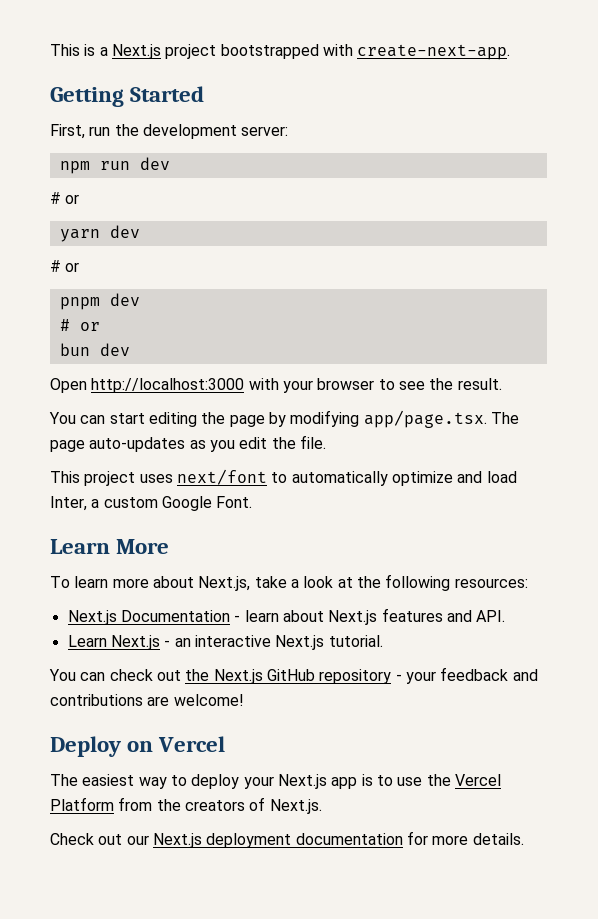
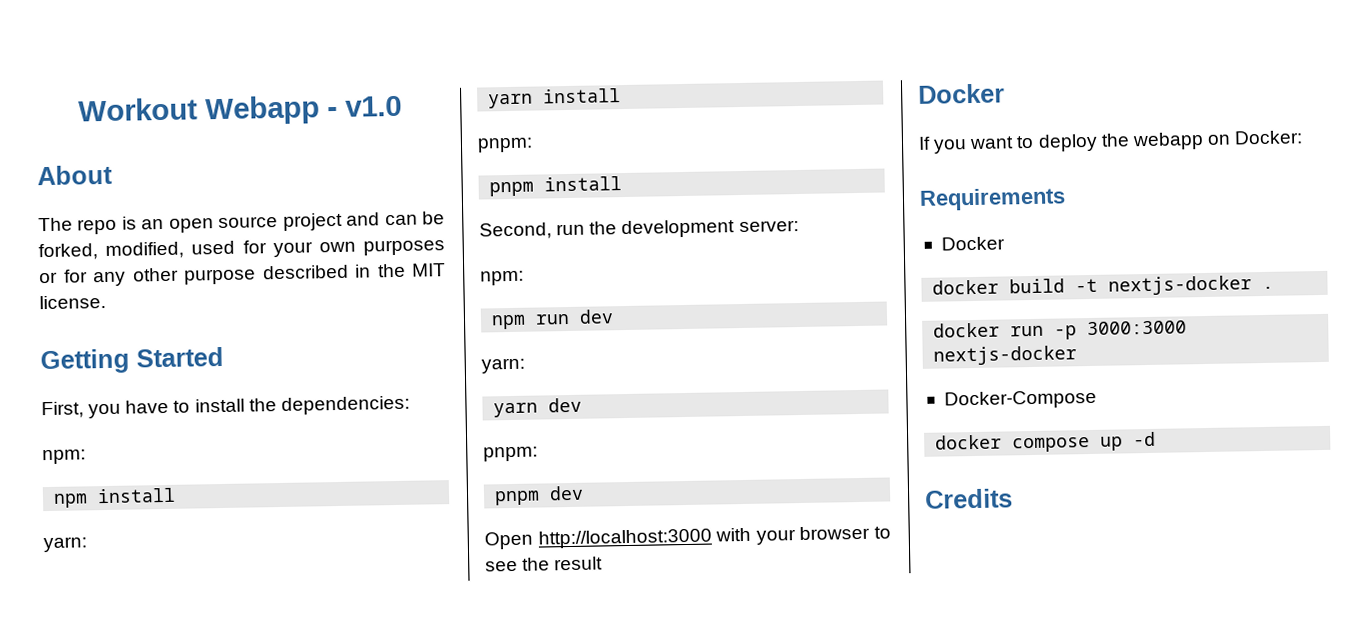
- This is a Next.js project bootstrapped with create-next-app.
+ Workout Webapp - v1.0
+ About
+ The repo is an open source project and can be forked, modified, used for your own purposes or for any other purpose described in the MIT license.
  Getting Started
- First, run the development server:
+ First, you have to install the dependencies:
+ npm:
+ npm install
+ yarn:
+ yarn install
+ pnpm:
+ pnpm install
+ Second, run the development server:
+ npm:
  npm run dev
- # or
+ yarn:
  yarn dev
- # or
+ pnpm:
  pnpm dev
- # or
- bun dev
- Open http://localhost:3000 with your browser to see the result.
- You can start editing the page by modifying app/page.tsx. The page auto-updates as you edit the file.
- This project uses next/font to automatically optimize and load Inter, a custom Google Font.
- Learn More
- To learn more about Next.js, take a look at the following resources:
- Next.js Documentation - learn about Next.js features and API.
- Learn Next.js - an interactive Next.js tutorial.
- You can check out the Next.js GitHub repository - your feedback and contributions are welcome!
- Deploy on Vercel
- The easiest way to deploy your Next.js app is to use the Vercel Platform from the creators of Next.js.
- Check out our Next.js deployment documentation for more details.
+ Open http://localhost:3000 with your browser to see the result
+ Docker
+ If you want to deploy the webapp on Docker:
+ Requirements
+ Docker
+ docker build -t nextjs-docker .
+ docker run -p 3000:3000 nextjs-docker
+ Docker-Compose
+ docker compose up -d
+ Credits

